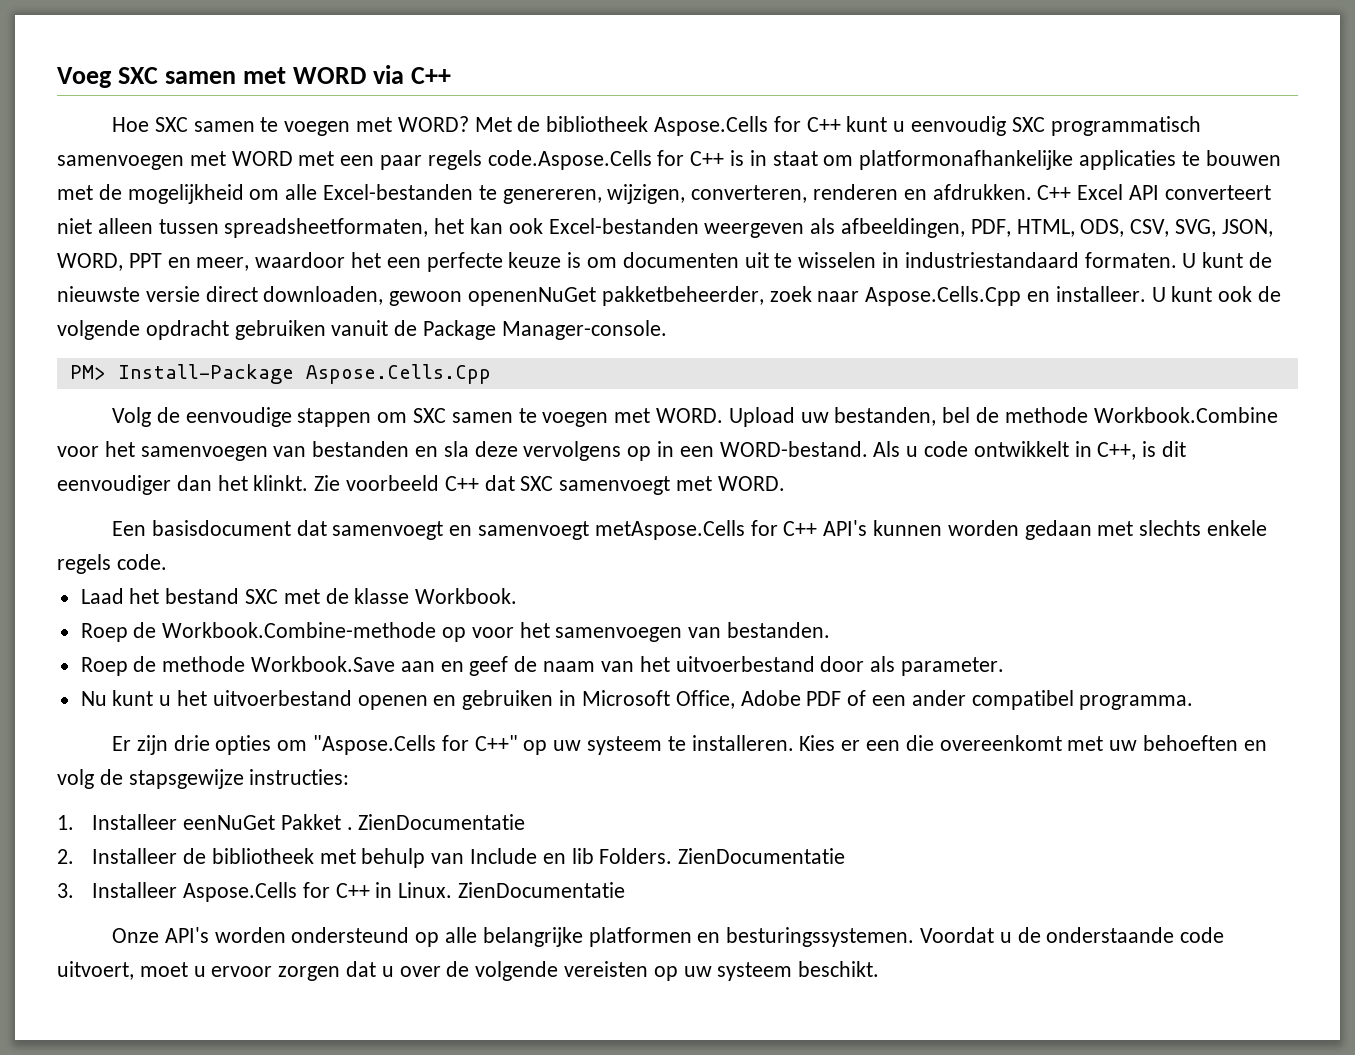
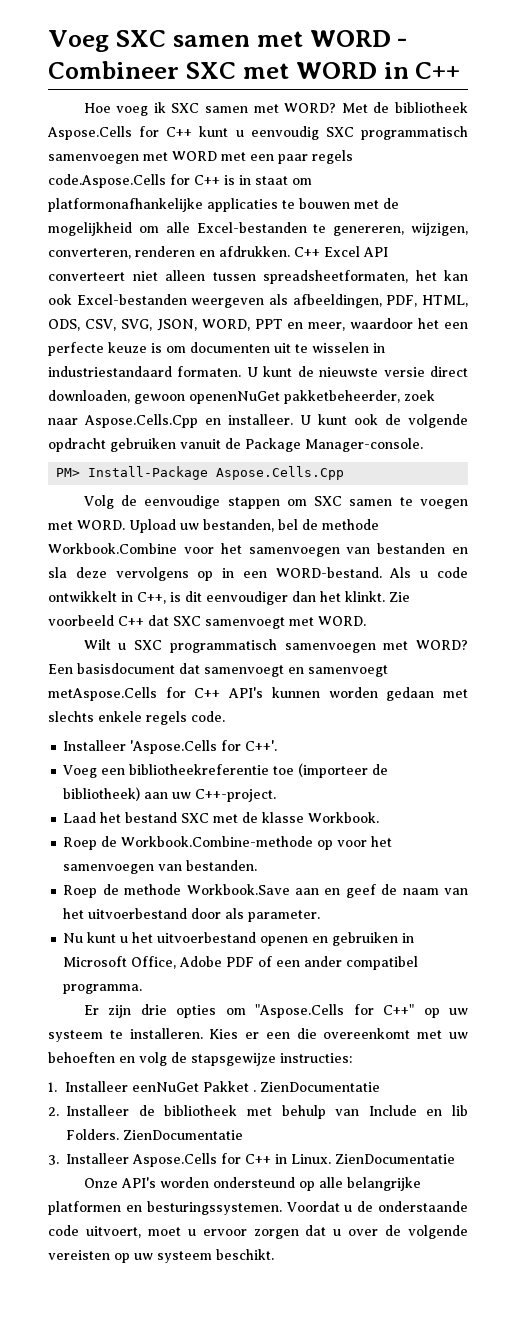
- Voeg SXC samen met WORD via C++
- Hoe SXC samen te voegen met WORD?
+ Voeg SXC samen met WORD - Combineer SXC met WORD in C++
+ Hoe voeg ik SXC samen met WORD?
+ Wilt u SXC programmatisch samenvoegen met WORD?
+ Installeer 'Aspose.Cells for C++'.
+ Voeg een bibliotheekreferentie toe (importeer de bibliotheek) aan uw C++-project.

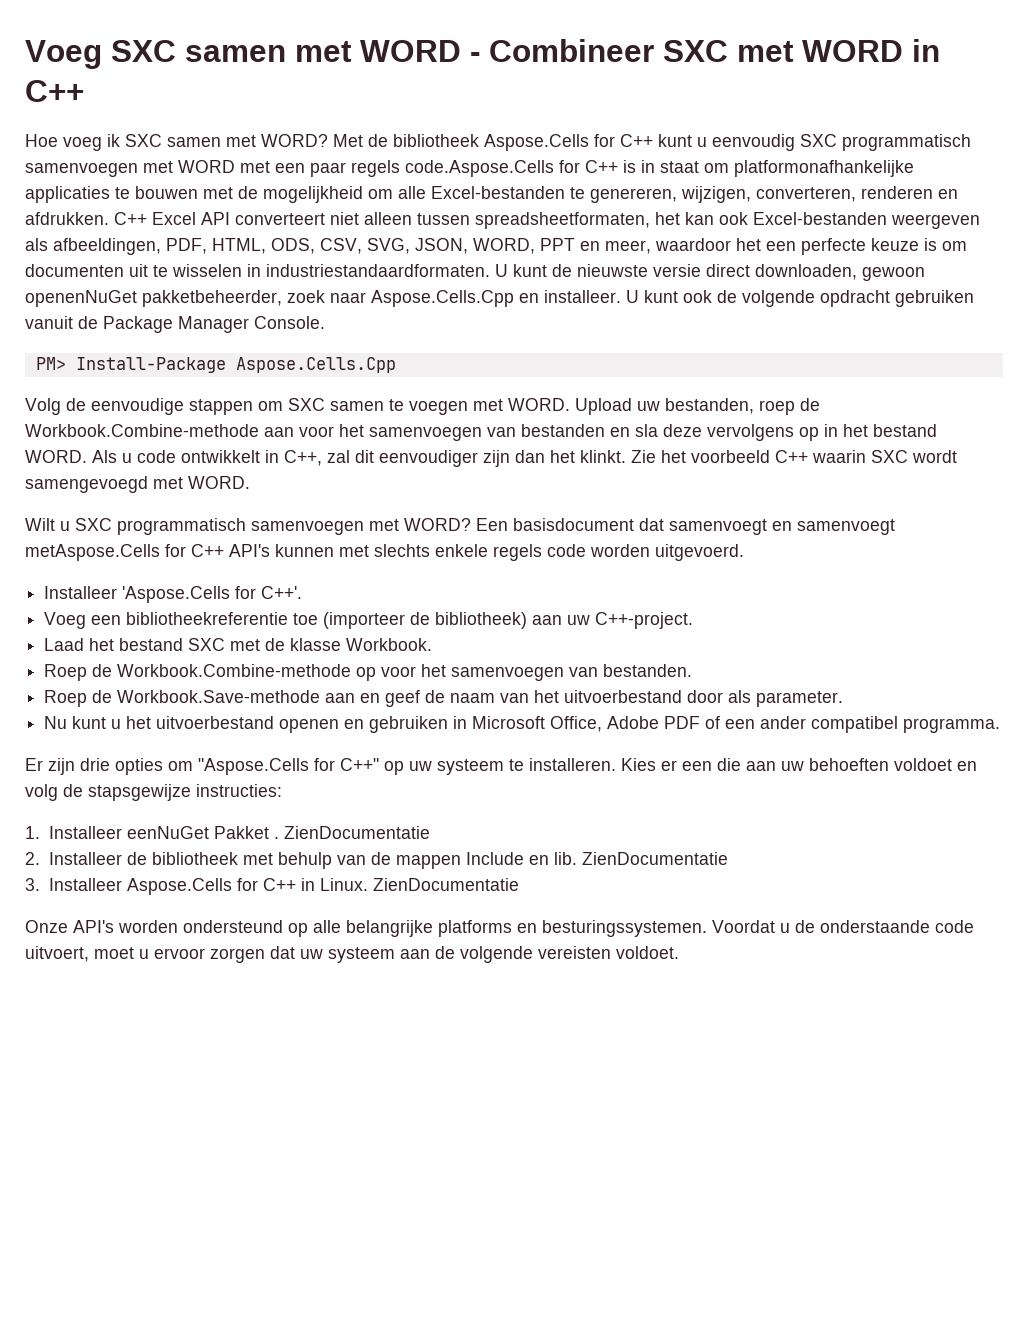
- C++ Excel API converteert niet alleen tussen spreadsheetformaten, het kan ook Excel-bestanden weergeven als afbeeldingen, PDF, HTML, ODS, CSV, SVG, JSON, WORD, PPT en meer, waardoor het een perfecte keuze is om documenten uit te wisselen in industriestandaard formaten.
+ C++ Excel API converteert niet alleen tussen spreadsheetformaten, het kan ook Excel-bestanden weergeven als afbeeldingen, PDF, HTML, ODS, CSV, SVG, JSON, WORD, PPT en meer, waardoor het een perfecte keuze is om documenten uit te wisselen in industriestandaardformaten.
- U kunt ook de volgende opdracht gebruiken vanuit de Package Manager-console.
+ U kunt ook de volgende opdracht gebruiken vanuit de Package Manager Console.
- Upload uw bestanden, bel de methode Workbook.Combine voor het samenvoegen van bestanden en sla deze vervolgens op in een WORD-bestand.
+ Upload uw bestanden, roep de Workbook.Combine-methode aan voor het samenvoegen van bestanden en sla deze vervolgens op in het bestand WORD.
- Als u code ontwikkelt in C++, is dit eenvoudiger dan het klinkt.
+ Als u code ontwikkelt in C++, zal dit eenvoudiger zijn dan het klinkt.
- Zie voorbeeld C++ dat SXC samenvoegt met WORD.
+ Zie het voorbeeld C++ waarin SXC wordt samengevoegd met WORD.
- Een basisdocument dat samenvoegt en samenvoegt metAspose.Cells for C++ API's kunnen worden gedaan met slechts enkele regels code.
+ Een basisdocument dat samenvoegt en samenvoegt metAspose.Cells for C++ API's kunnen met slechts enkele regels code worden uitgevoerd.
- Roep de methode Workbook.Save aan en geef de naam van het uitvoerbestand door als parameter.
+ Roep de Workbook.Save-methode aan en geef de naam van het uitvoerbestand door als parameter.
- Kies er een die overeenkomt met uw behoeften en volg de stapsgewijze instructies:
+ Kies er een die aan uw behoeften voldoet en volg de stapsgewijze instructies:
- 2. Installeer de bibliotheek met behulp van Include en lib Folders.
+ 2. Installeer de bibliotheek met behulp van de mappen Include en lib.
- Onze API's worden ondersteund op alle belangrijke platformen en besturingssystemen.
+ Onze API's worden ondersteund op alle belangrijke platforms en besturingssystemen.
- Voordat u de onderstaande code uitvoert, moet u ervoor zorgen dat u over de volgende vereisten op uw systeem beschikt.
+ Voordat u de onderstaande code uitvoert, moet u ervoor zorgen dat uw systeem aan de volgende vereisten voldoet.

